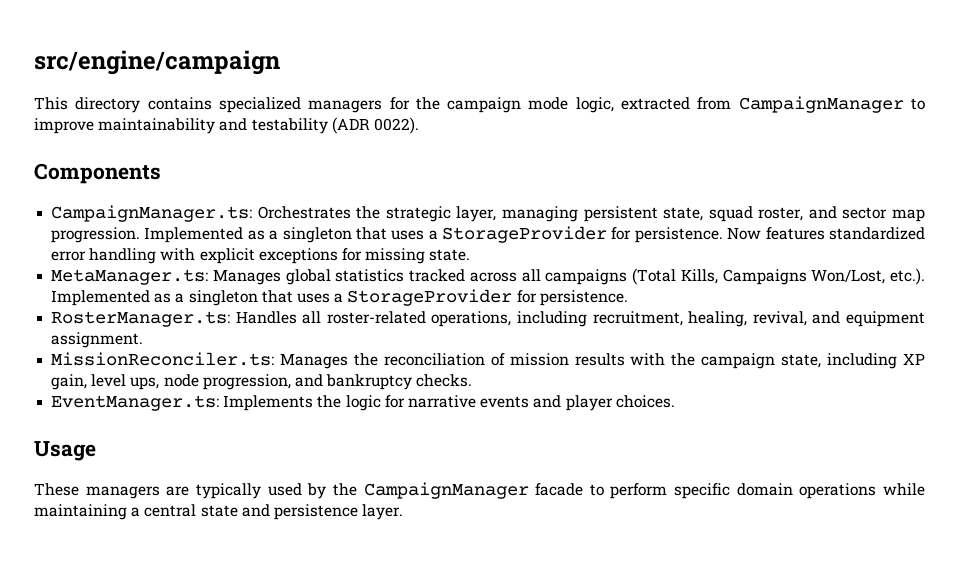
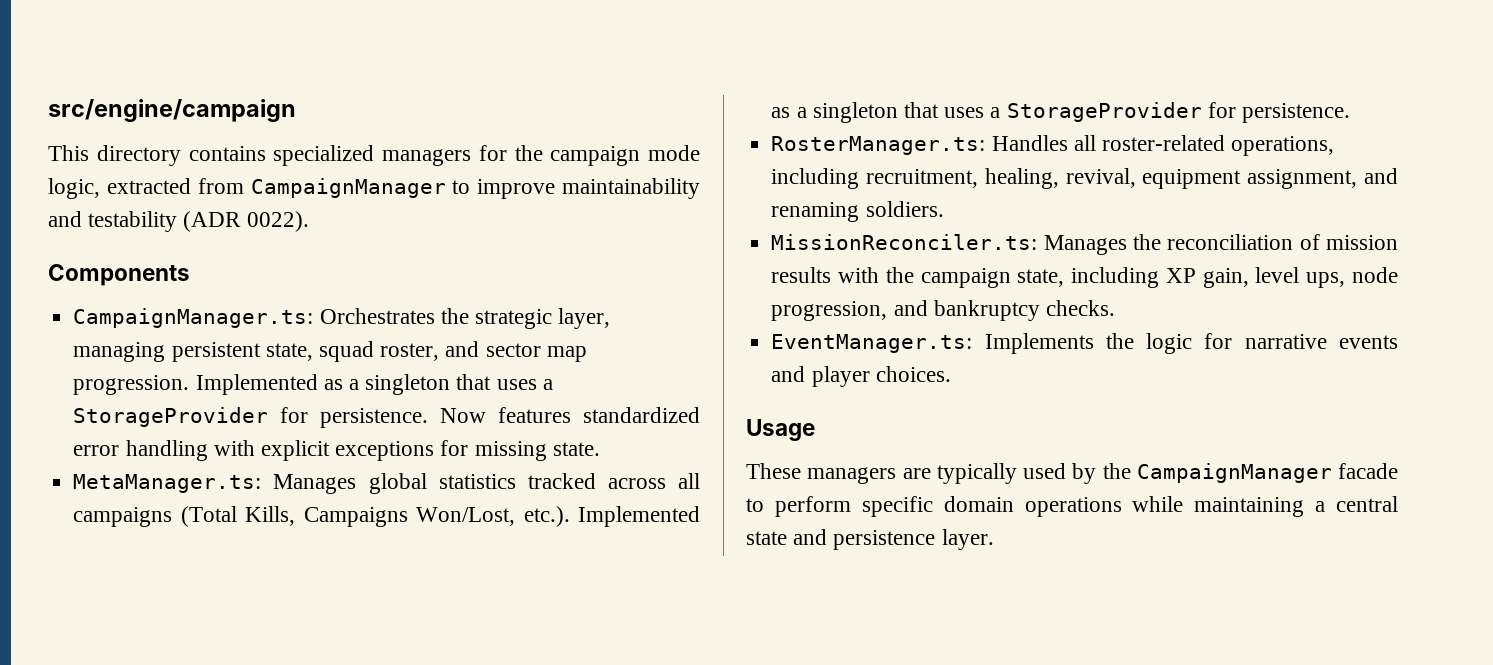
- RosterManager.ts: Handles all roster-related operations, including recruitment, healing, revival, and equipment assignment.
+ RosterManager.ts: Handles all roster-related operations, including recruitment, healing, revival, equipment assignment, and renaming soldiers.

